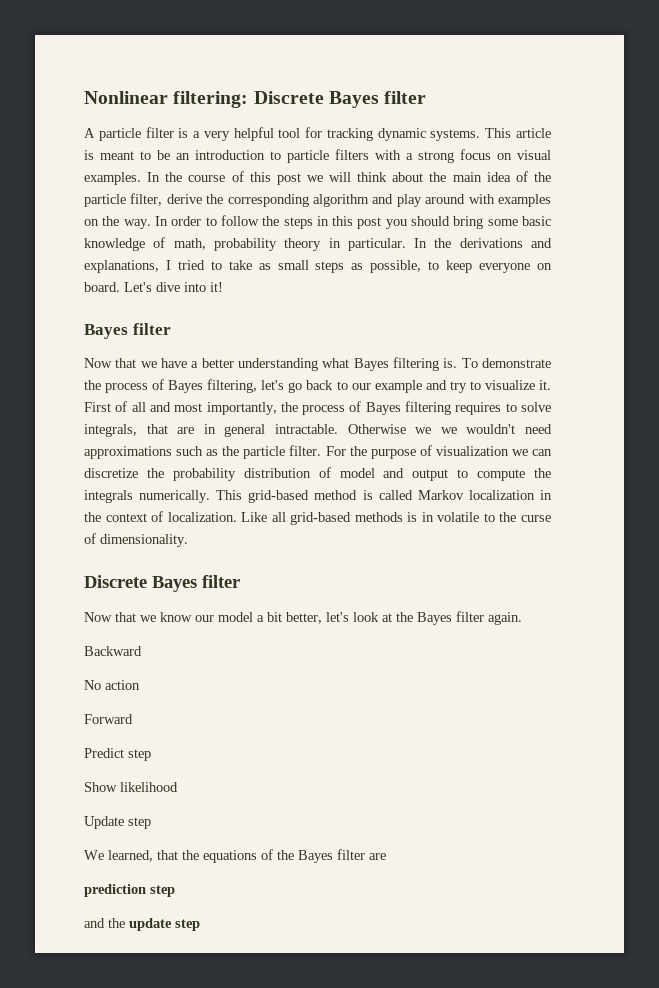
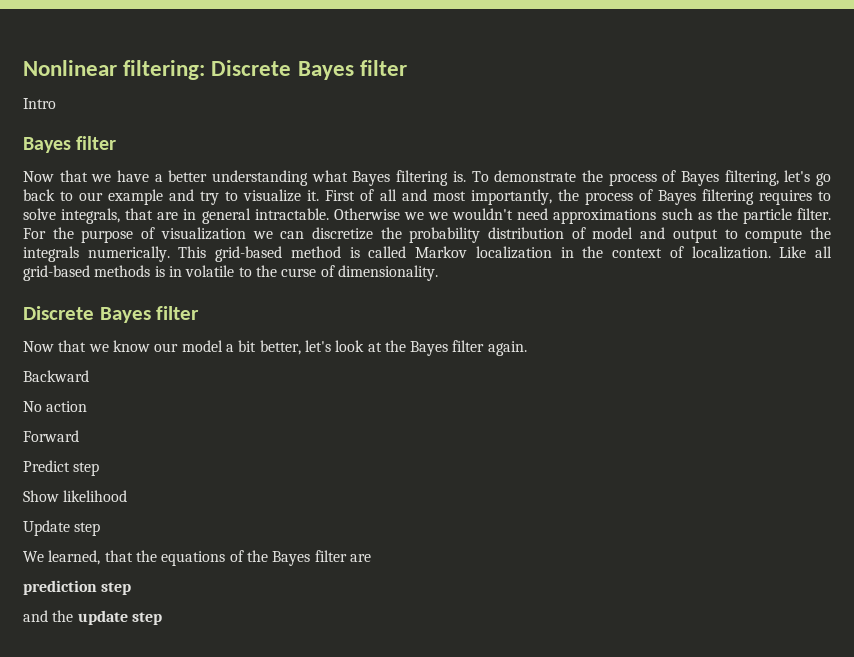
- A particle filter is a very helpful tool for tracking dynamic systems. This article is meant to be an introduction to particle filters with a strong focus on visual examples. In the course of this post we will think about the main idea of the particle filter, derive the corresponding algorithm and play around with examples on the way. In order to follow the steps in this post you should bring some basic knowledge of math, probability theory in particular. In the derivations and explanations, I tried to take as small steps as possible, to keep everyone on board. Let's dive into it!
+ Intro

